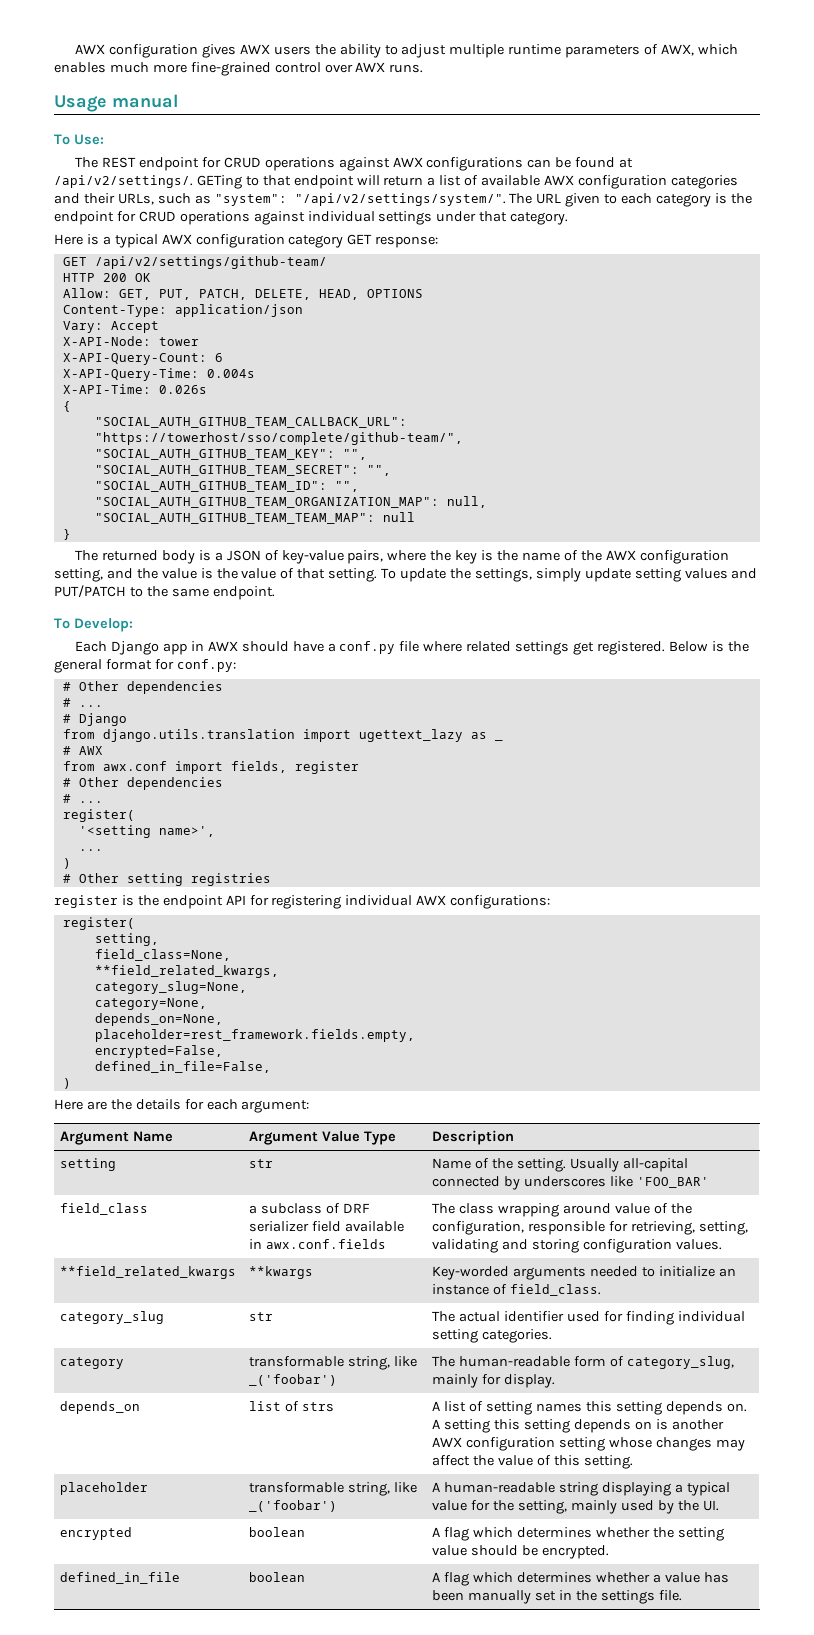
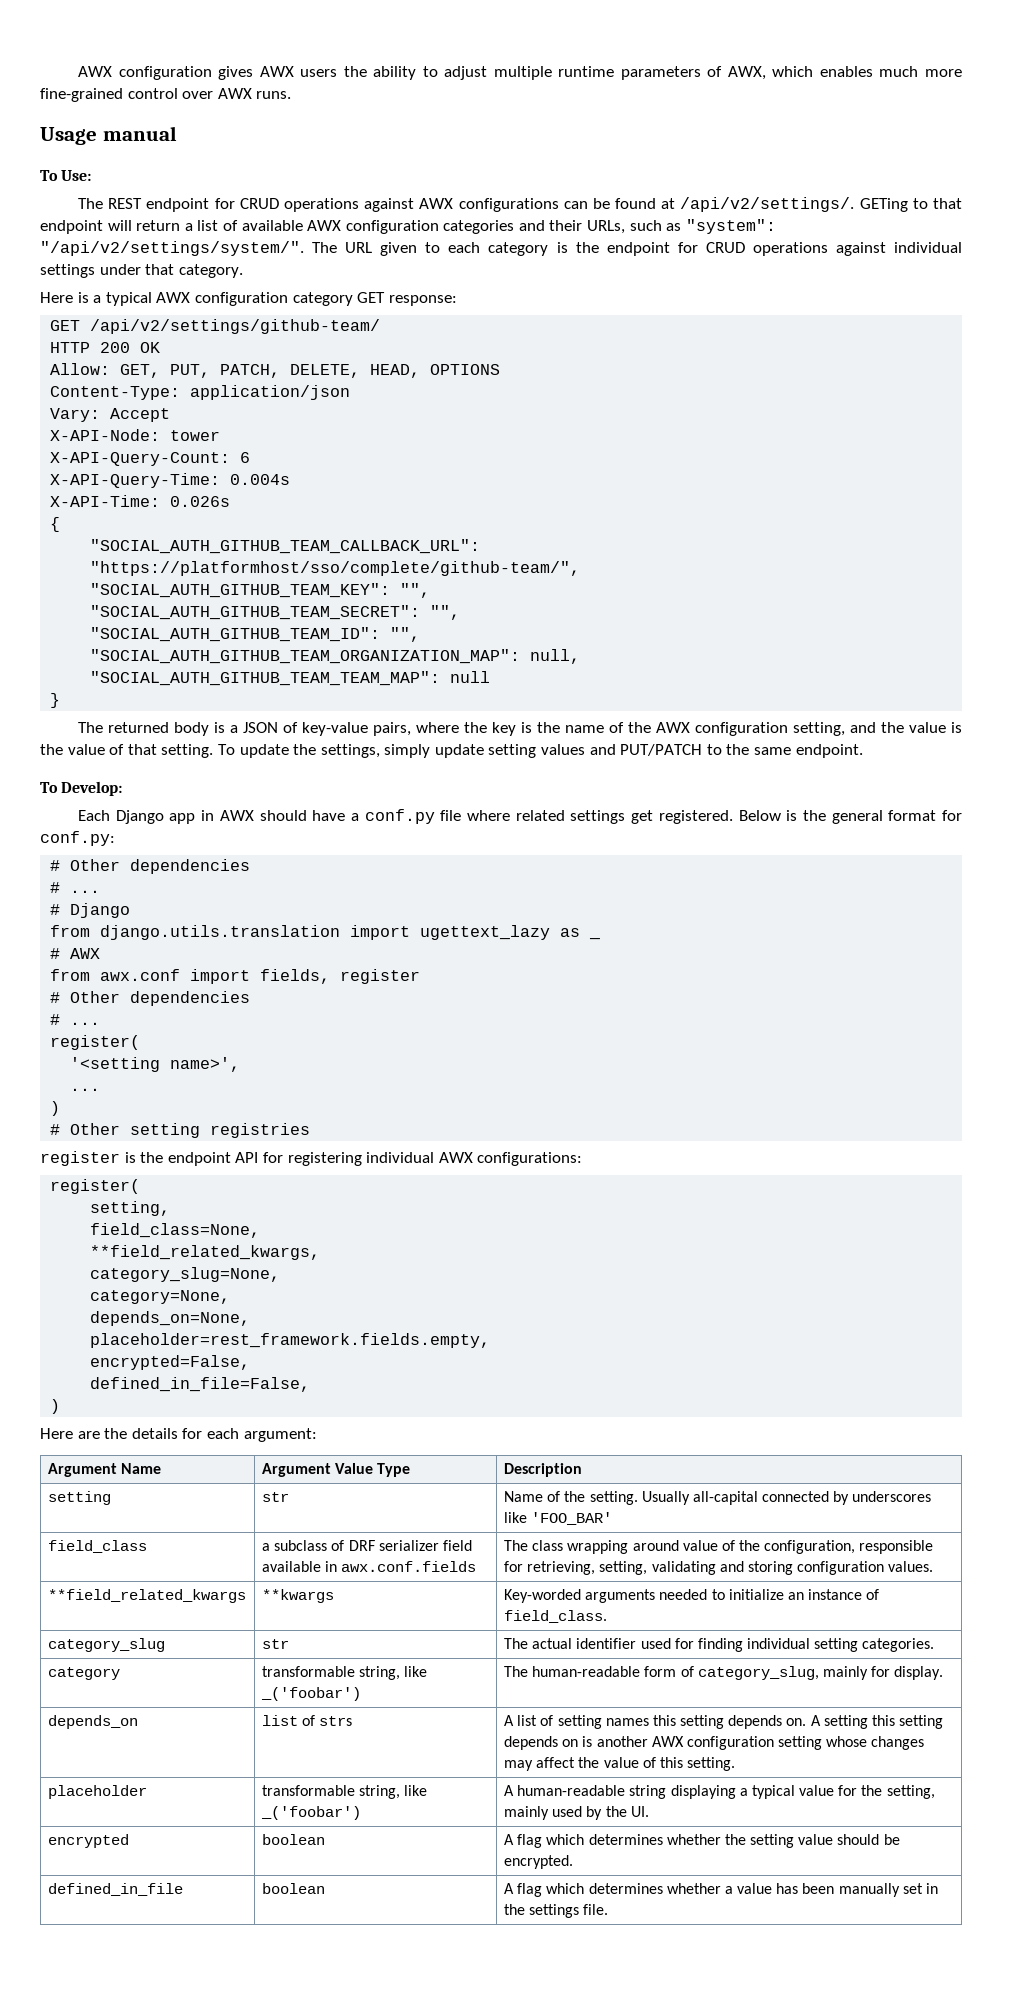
- "SOCIAL_AUTH_GITHUB_TEAM_CALLBACK_URL": "https://towerhost/sso/complete/github-team/",
+ "SOCIAL_AUTH_GITHUB_TEAM_CALLBACK_URL": "https://platformhost/sso/complete/github-team/",

